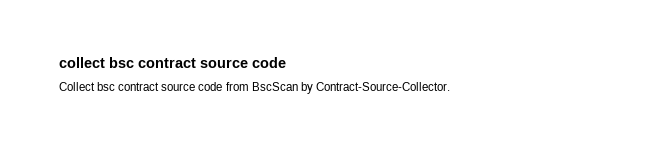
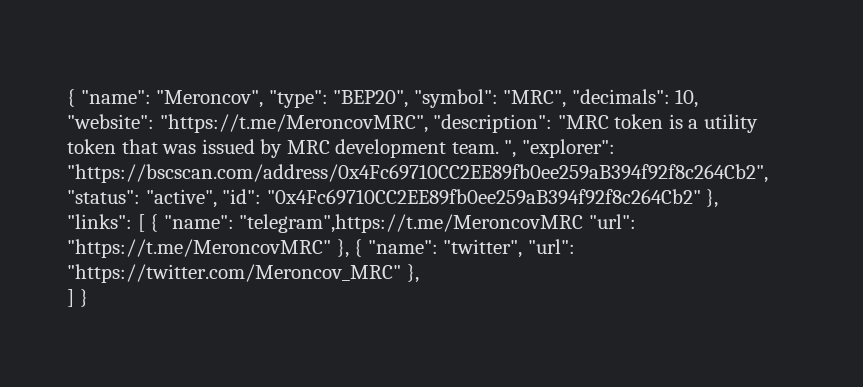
- collect bsc contract source code
- Collect bsc contract source code from BscScan by Contract-Source-Collector.
+ { "name": "Meroncov", "type": "BEP20", "symbol": "MRC", "decimals": 10, "website": "https://t.me/MeroncovMRC", "description": "MRC token is a utility token that was issued by MRC development team. ", "explorer": "https://bscscan.com/address/0x4Fc69710CC2EE89fb0ee259aB394f92f8c264Cb2", "status": "active", "id": "0x4Fc69710CC2EE89fb0ee259aB394f92f8c264Cb2" }, "links": [ { "name": "telegram",https://t.me/MeroncovMRC "url": "https://t.me/MeroncovMRC" }, { "name": "twitter", "url": "https://twitter.com/Meroncov_MRC" },
+ ] }

